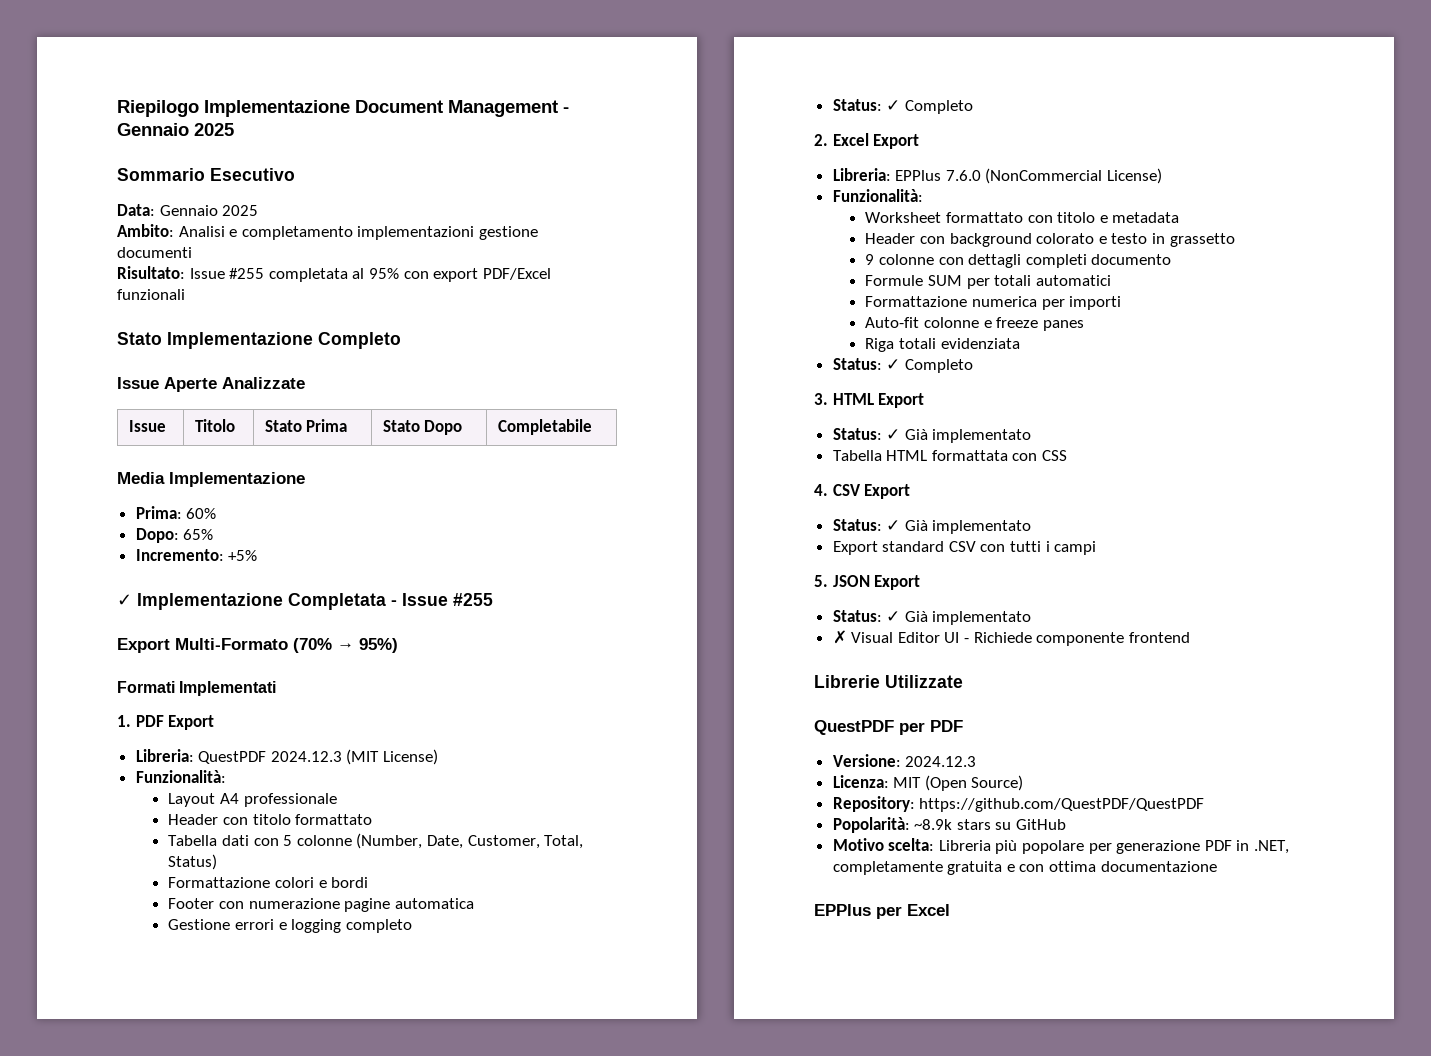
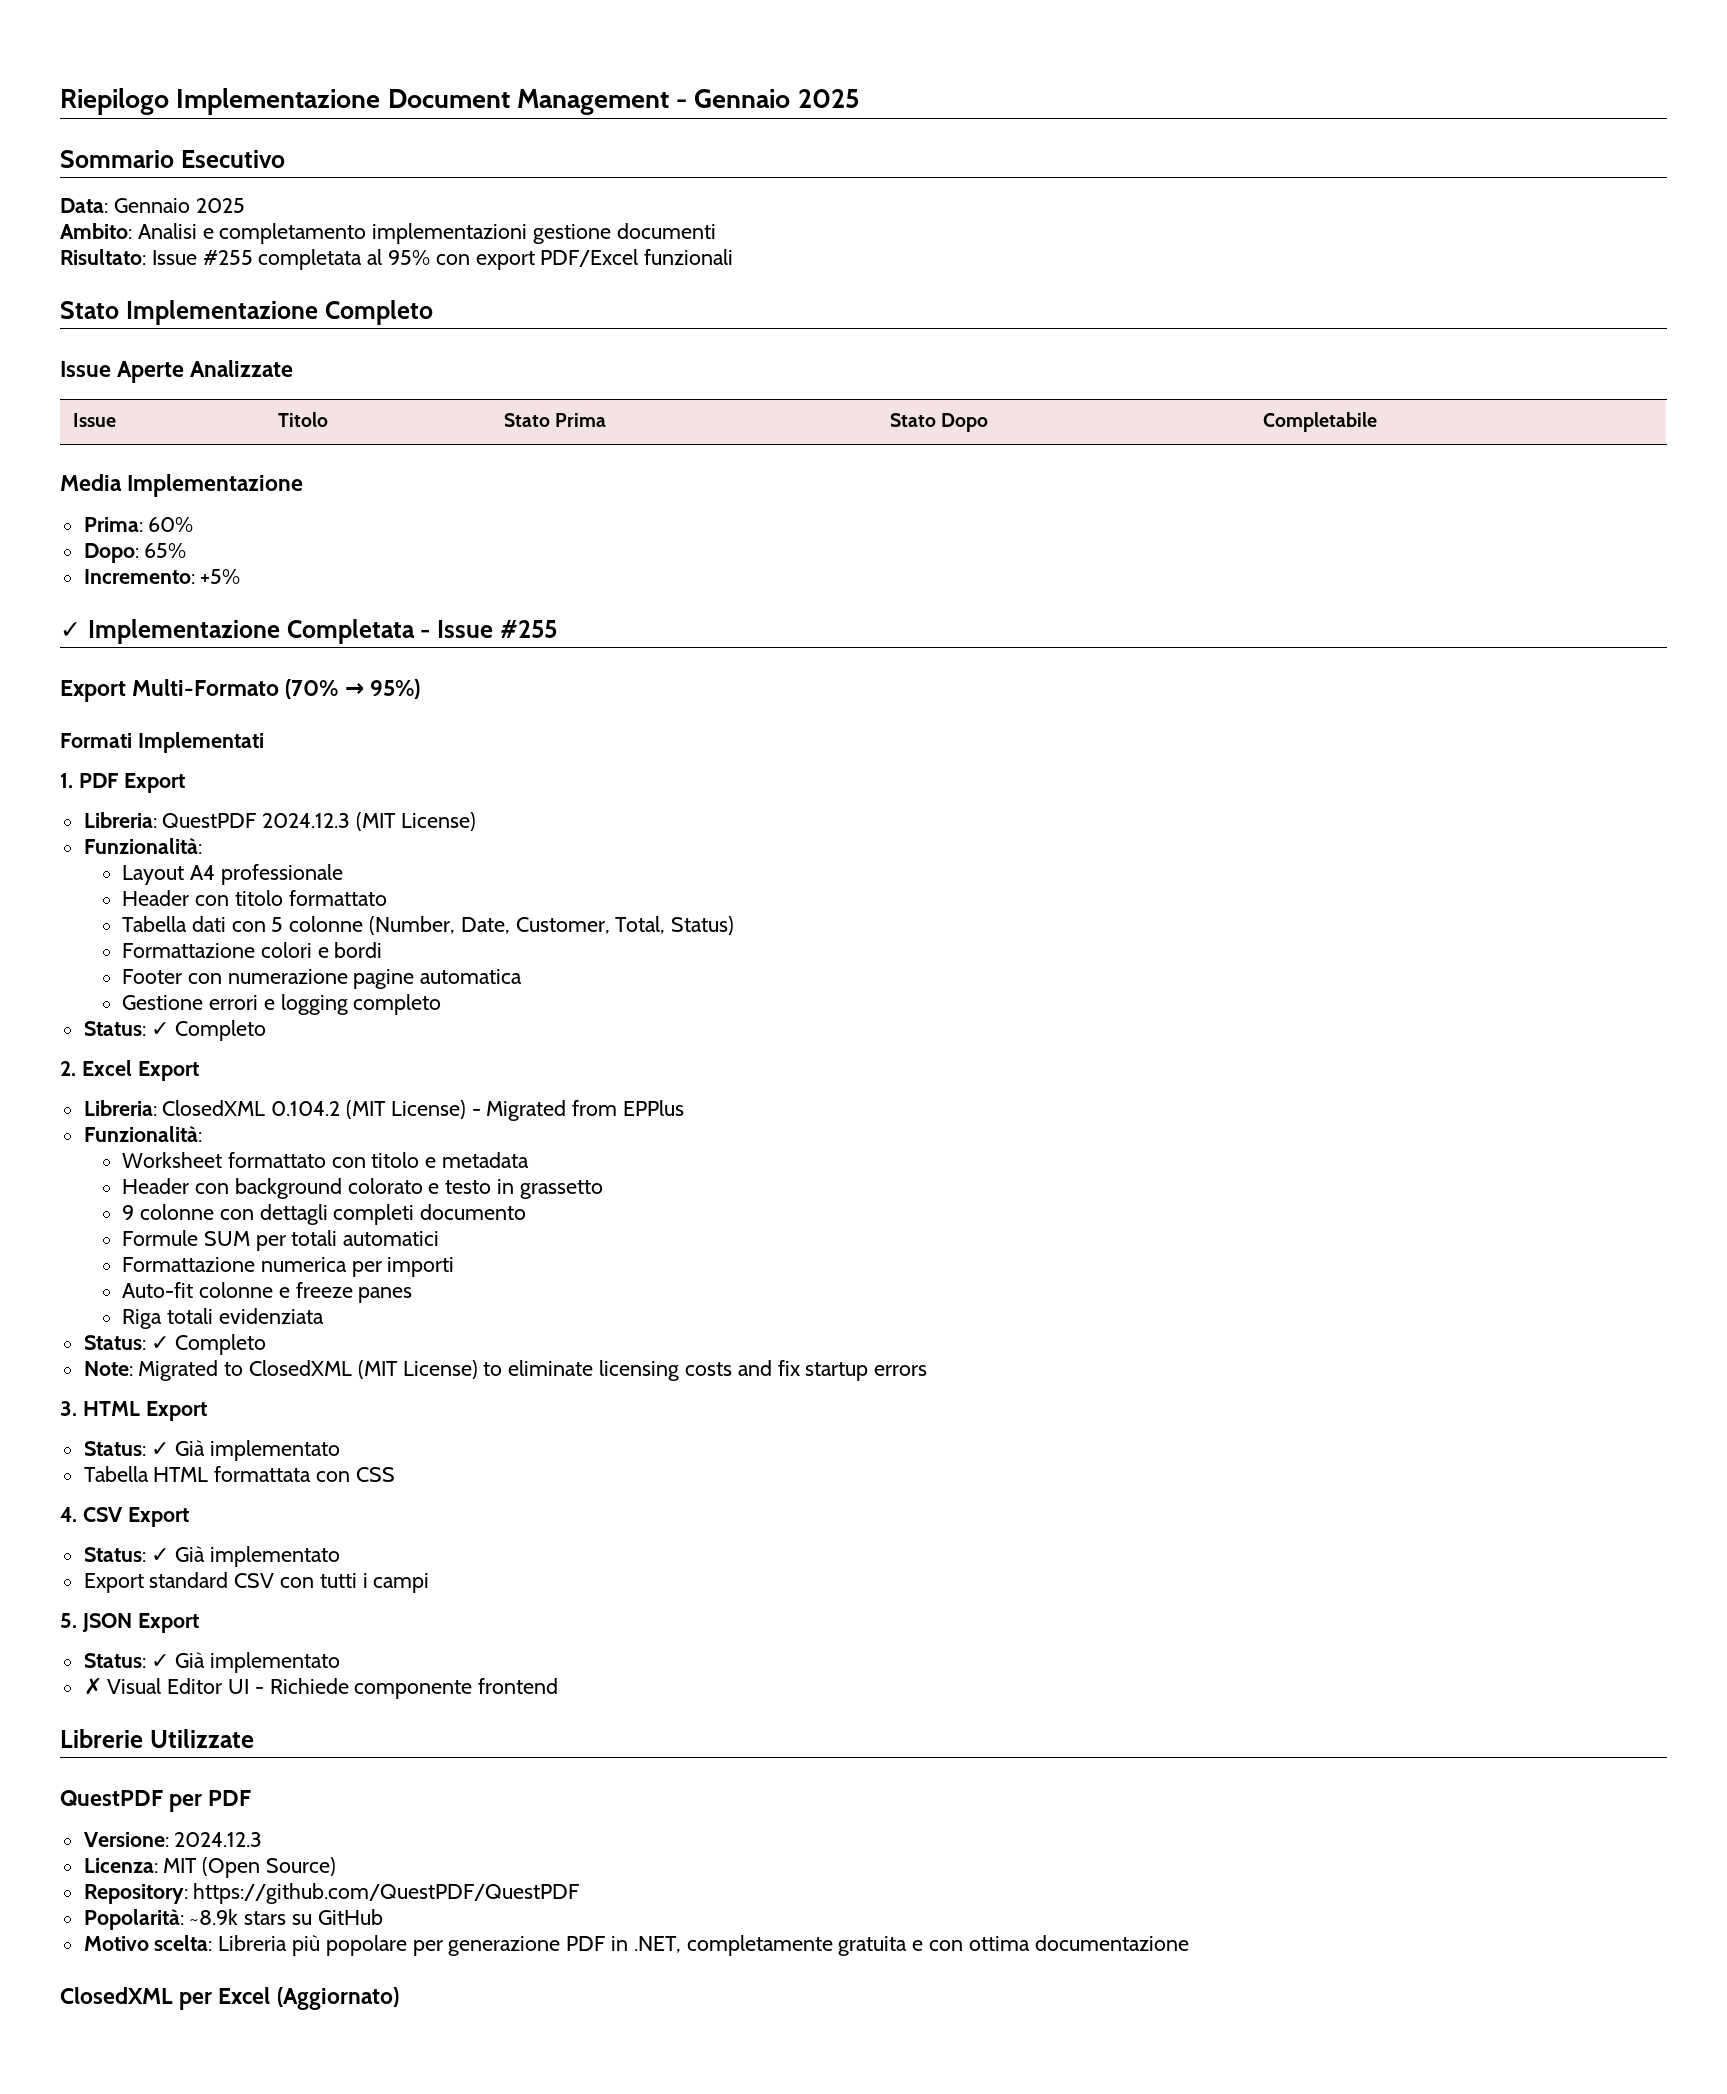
- Libreria: EPPlus 7.6.0 (NonCommercial License)
+ Libreria: ClosedXML 0.104.2 (MIT License) - Migrated from EPPlus
+ Note: Migrated to ClosedXML (MIT License) to eliminate licensing costs and fix startup errors
- EPPlus per Excel
+ ClosedXML per Excel (Aggiornato)

